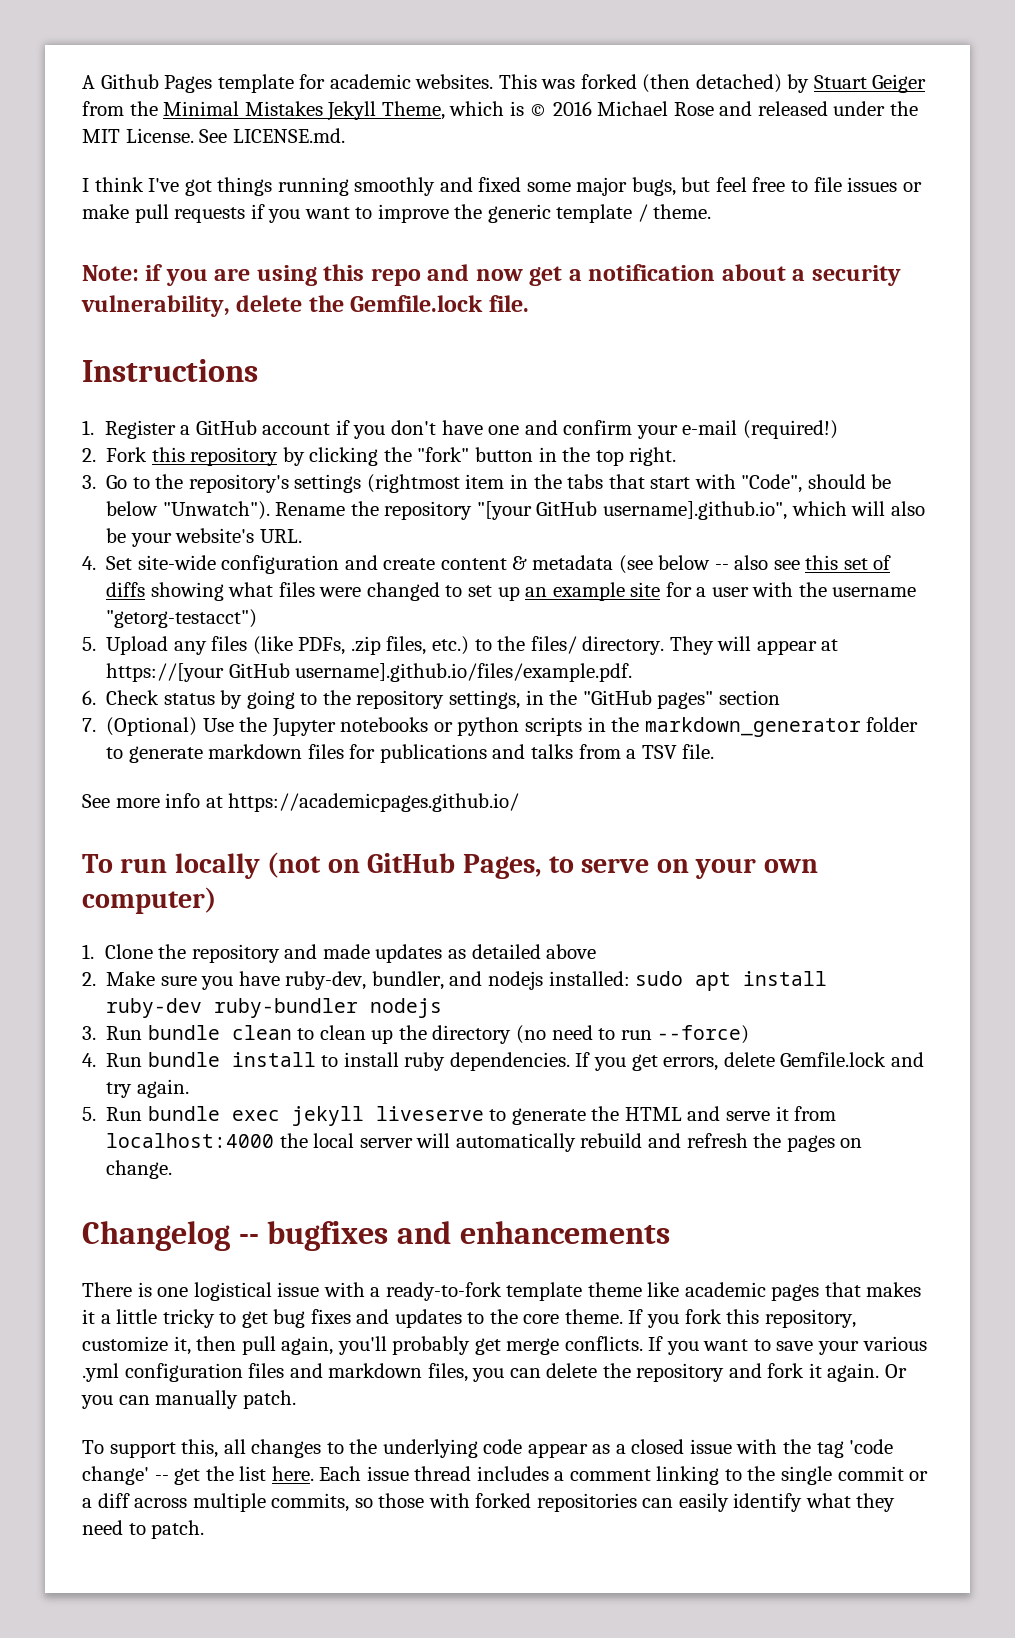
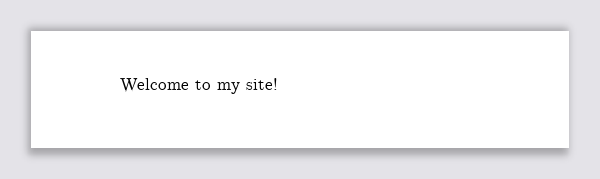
- A Github Pages template for academic websites. This was forked (then detached) by Stuart Geiger from the Minimal Mistakes Jekyll Theme, which is © 2016 Michael Rose and released under the MIT License. See LICENSE.md.
- I think I've got things running smoothly and fixed some major bugs, but feel free to file issues or make pull requests if you want to improve the generic template / theme.
- Note: if you are using this repo and now get a notification about a security vulnerability, delete the Gemfile.lock file.
- Instructions
- 1. Register a GitHub account if you don't have one and confirm your e-mail (required!)
- 2. Fork this repository by clicking the "fork" button in the top right.
- 3. Go to the repository's settings (rightmost item in the tabs that start with "Code", should be below "Unwatch"). Rename the repository "[your GitHub username].github.io", which will also be your website's URL.
- 4. Set site-wide configuration and create content & metadata (see below -- also see this set of diffs showing what files were changed to set up an example site for a user with the username "getorg-testacct")
- 5. Upload any files (like PDFs, .zip files, etc.) to the files/ directory. They will appear at https://[your GitHub username].github.io/files/example.pdf.
- 6. Check status by going to the repository settings, in the "GitHub pages" section
- 7. (Optional) Use the Jupyter notebooks or python scripts in the markdown_generator folder to generate markdown files for publications and talks from a TSV file.
- See more info at https://academicpages.github.io/
- To run locally (not on GitHub Pages, to serve on your own computer)
- 1. Clone the repository and made updates as detailed above
- 2. Make sure you have ruby-dev, bundler, and nodejs installed: sudo apt install ruby-dev ruby-bundler nodejs
- 3. Run bundle clean to clean up the directory (no need to run --force)
- 4. Run bundle install to install ruby dependencies. If you get errors, delete Gemfile.lock and try again.
- 5. Run bundle exec jekyll liveserve to generate the HTML and serve it from localhost:4000 the local server will automatically rebuild and refresh the pages on change.
- Changelog -- bugfixes and enhancements
- There is one logistical issue with a ready-to-fork template theme like academic pages that makes it a little tricky to get bug fixes and updates to the core theme. If you fork this repository, customize it, then pull again, you'll probably get merge conflicts. If you want to save your various .yml configuration files and markdown files, you can delete the repository and fork it again. Or you can manually patch.
- To support this, all changes to the underlying code appear as a closed issue with the tag 'code change' -- get the list here. Each issue thread includes a comment linking to the single commit or a diff across multiple commits, so those with forked repositories can easily identify what they need to patch.
+ Welcome to my site!

